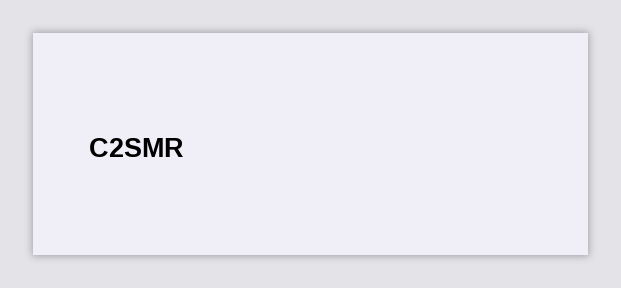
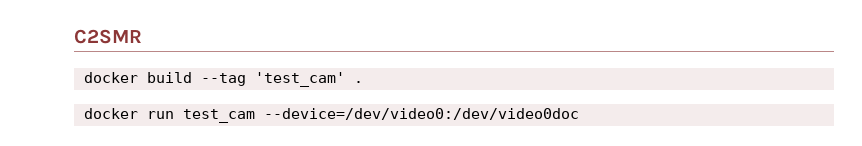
+ docker build --tag 'test_cam' .
+ docker run test_cam --device=/dev/video0:/dev/video0doc

